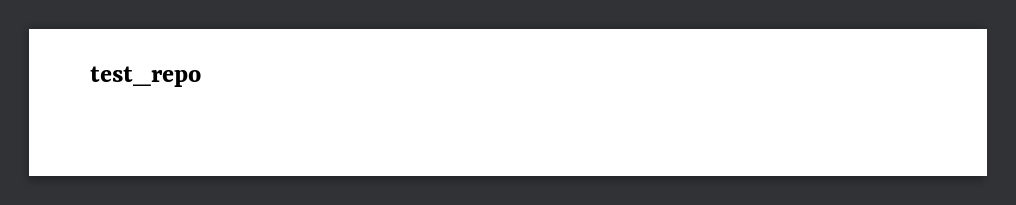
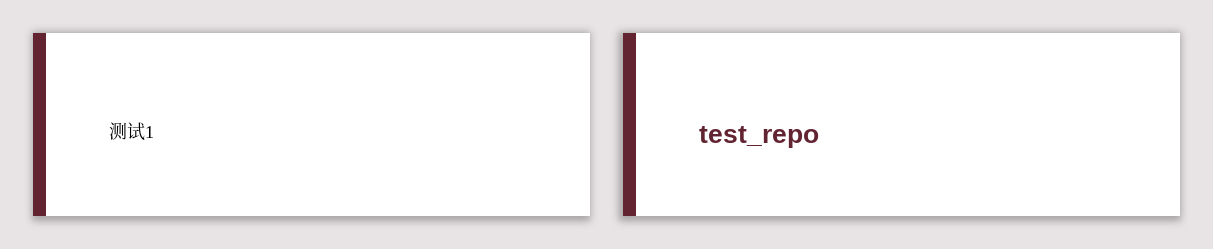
+ 测试1

